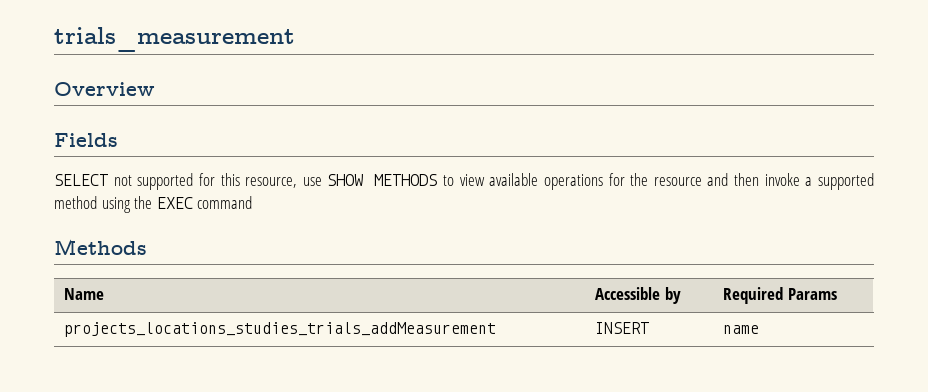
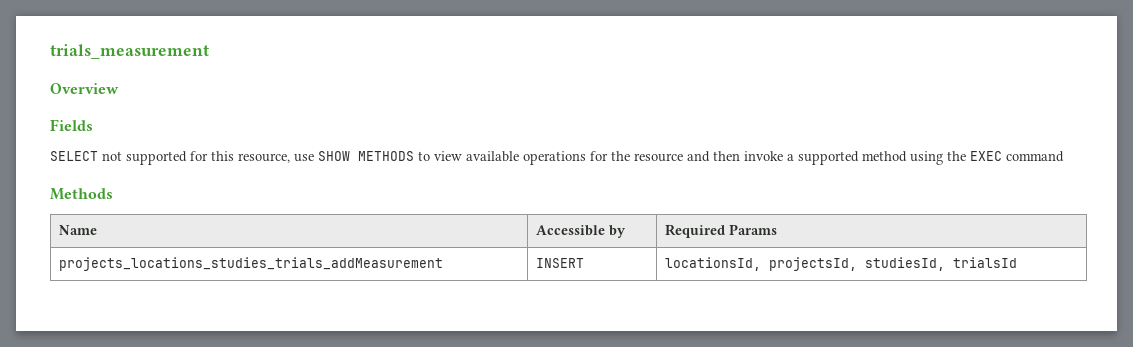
- projects_locations_studies_trials_addMeasurement | INSERT | name
+ projects_locations_studies_trials_addMeasurement | INSERT | locationsId, projectsId, studiesId, trialsId

